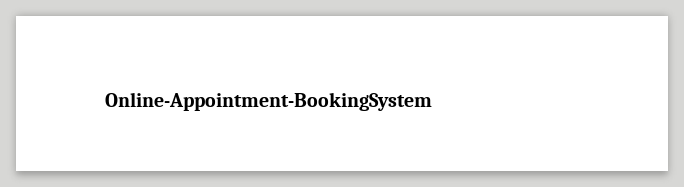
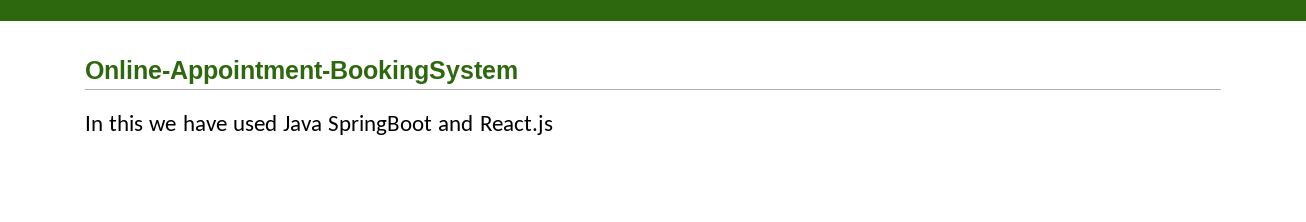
+ In this we have used Java SpringBoot and React.js

